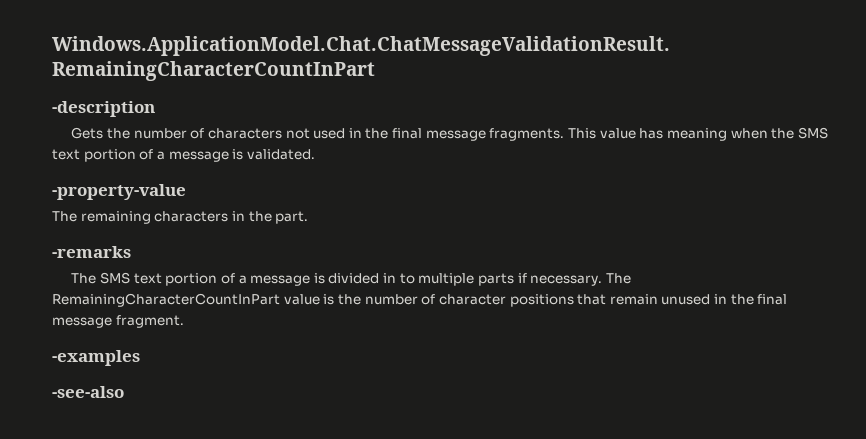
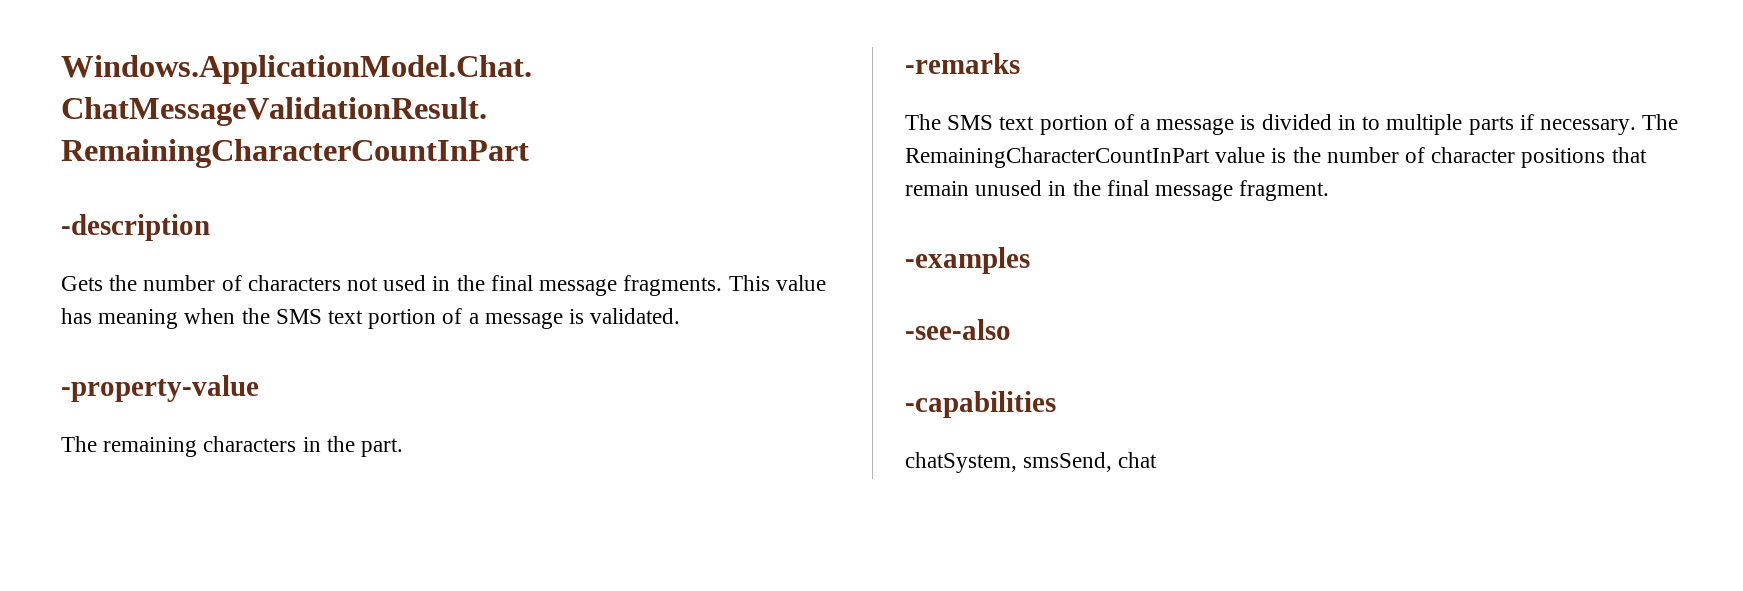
+ -capabilities
+ chatSystem, smsSend, chat

